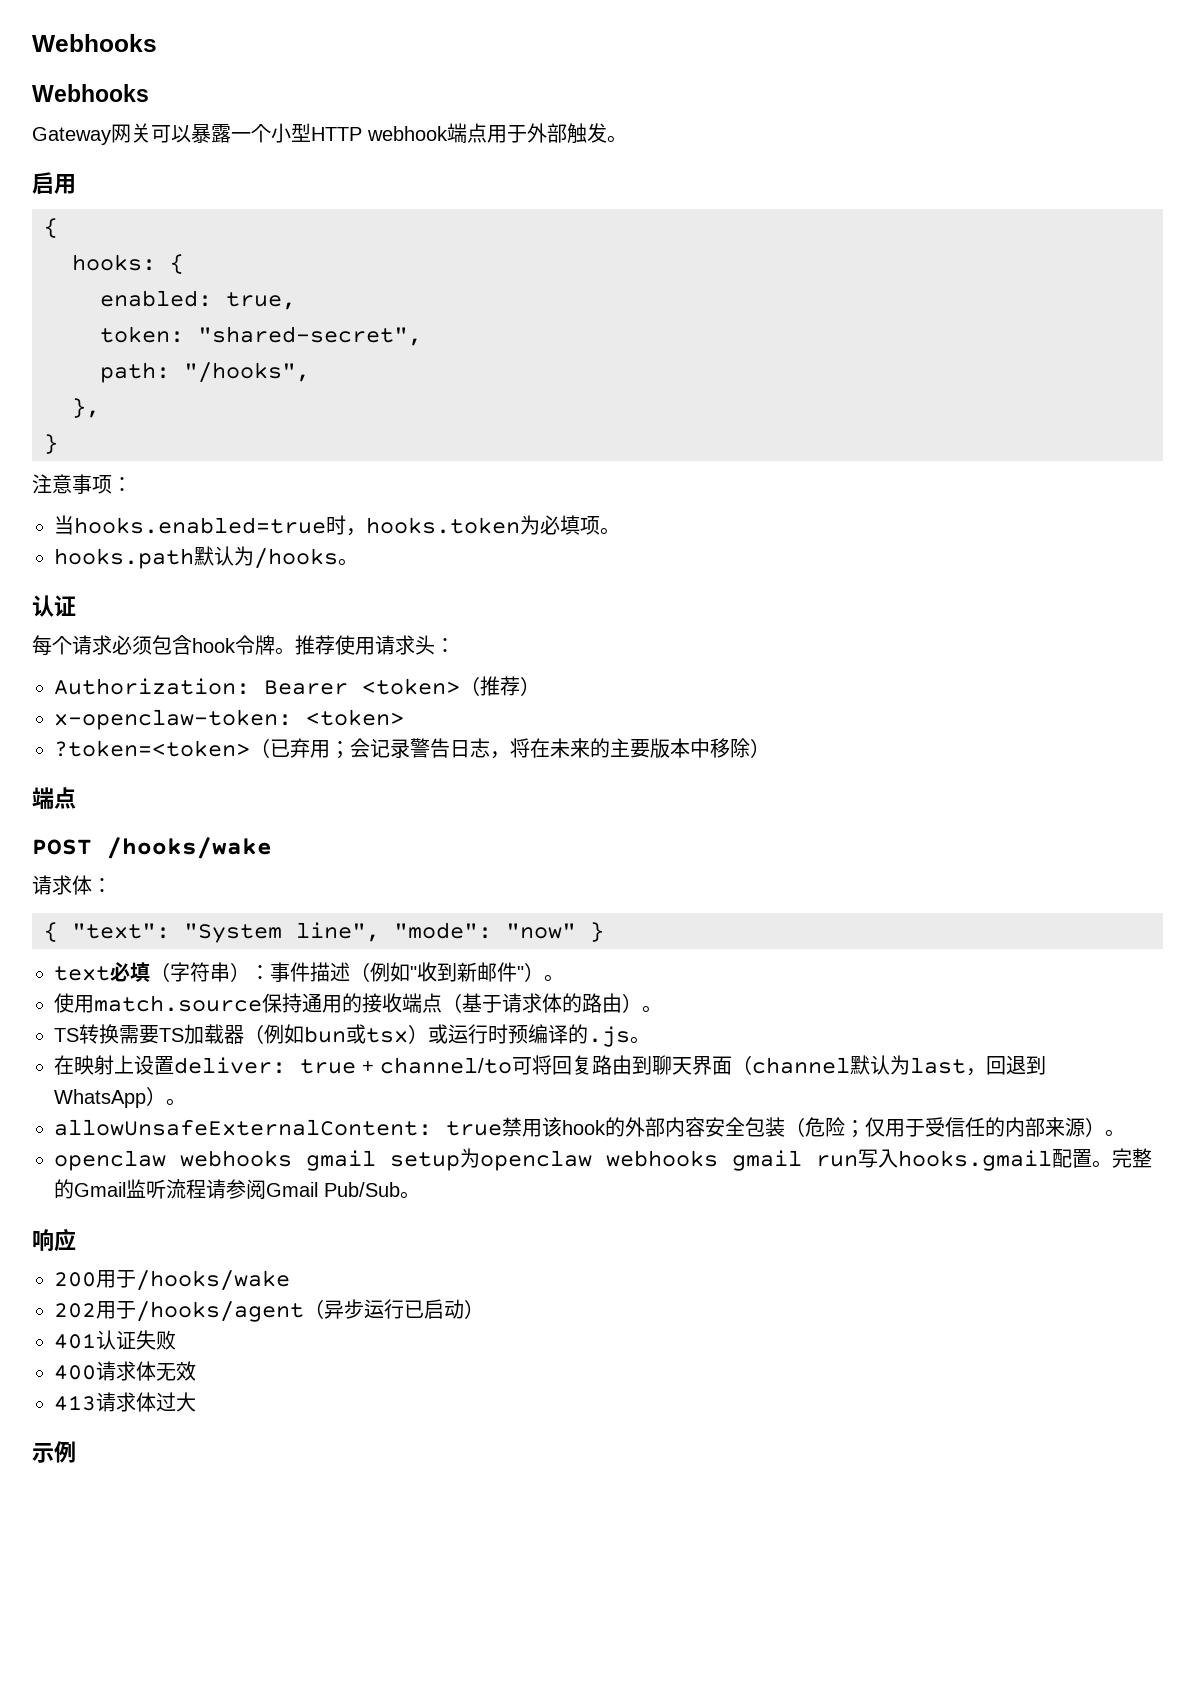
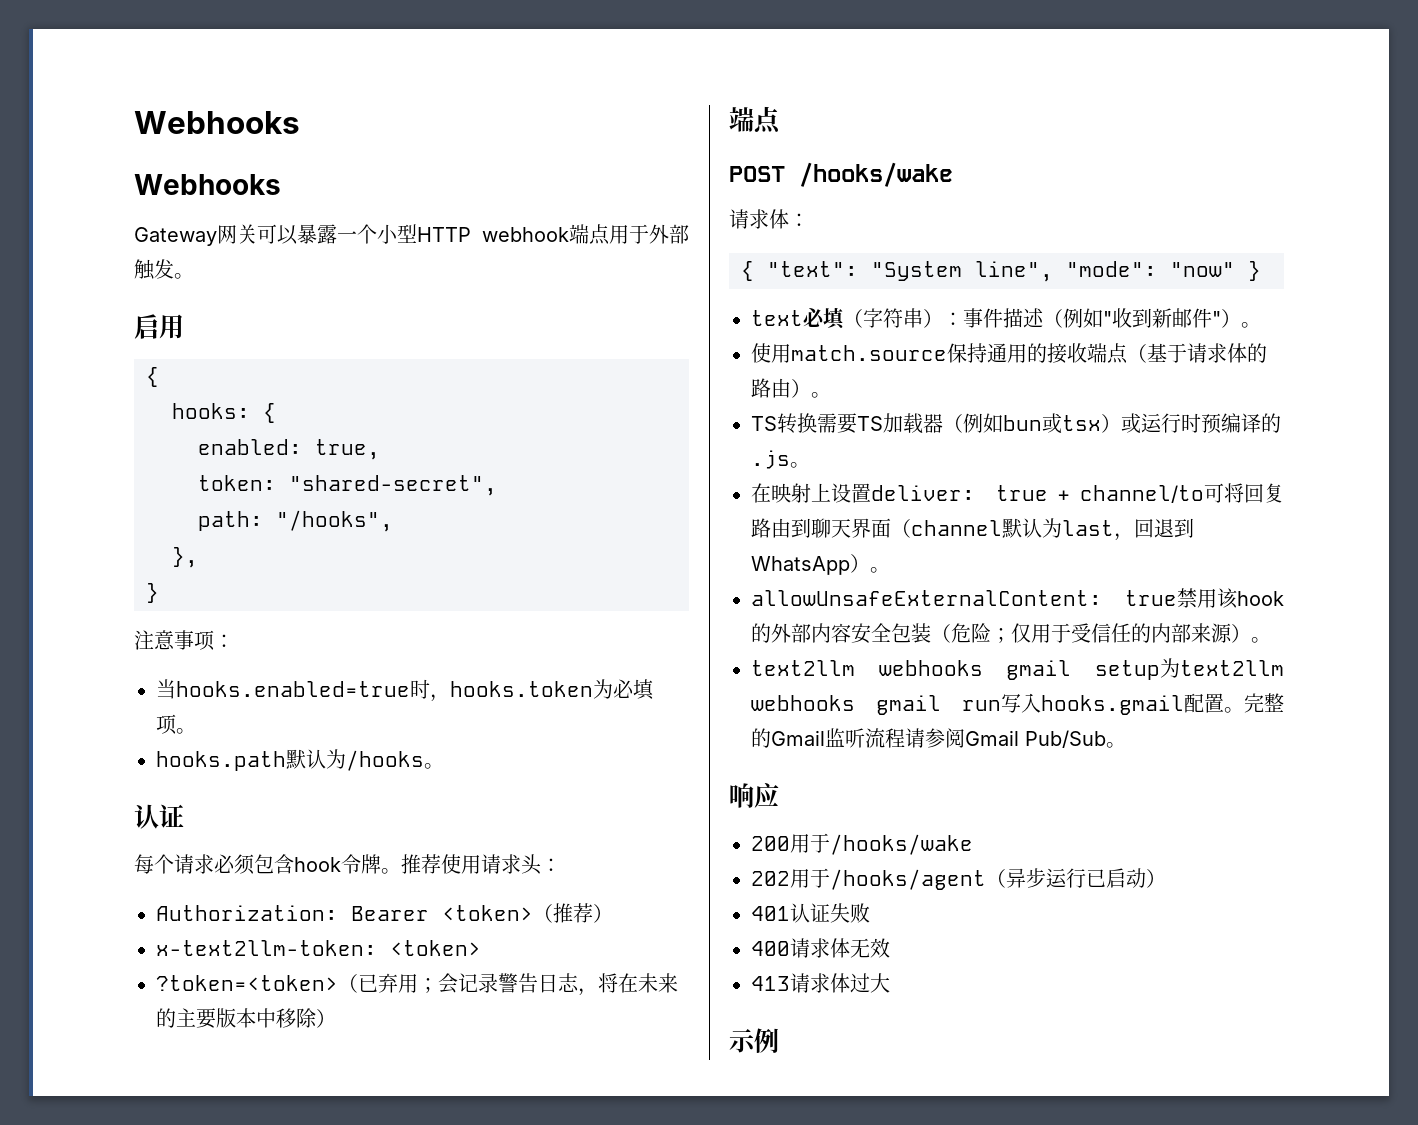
- x-openclaw-token: <token>
+ x-text2llm-token: <token>
- openclaw webhooks gmail setup为openclaw webhooks gmail run写入hooks.gmail配置。
+ text2llm webhooks gmail setup为text2llm webhooks gmail run写入hooks.gmail配置。

